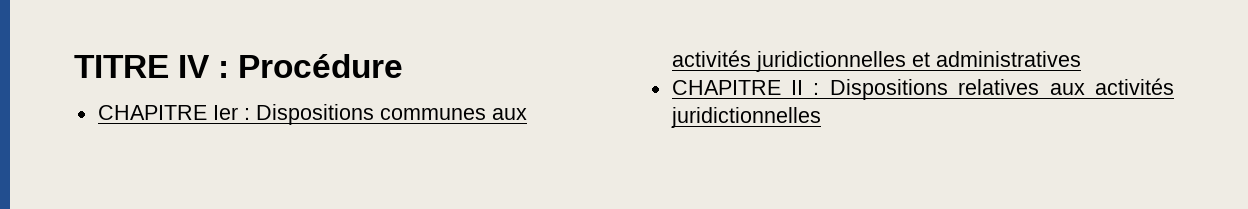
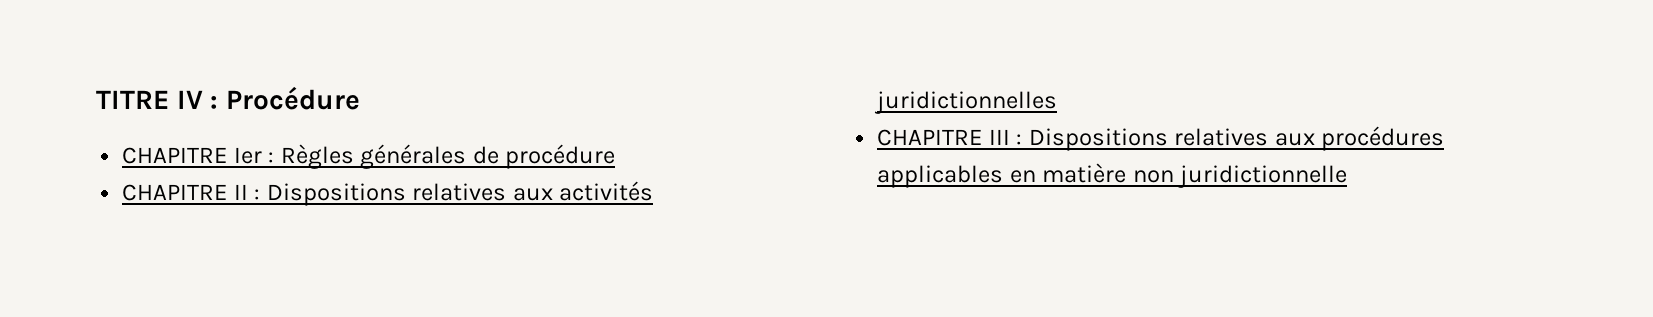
- CHAPITRE Ier : Dispositions communes aux activités juridictionnelles et administratives
+ CHAPITRE Ier : Règles générales de procédure
+ CHAPITRE III : Dispositions relatives aux procédures applicables en matière non juridictionnelle

